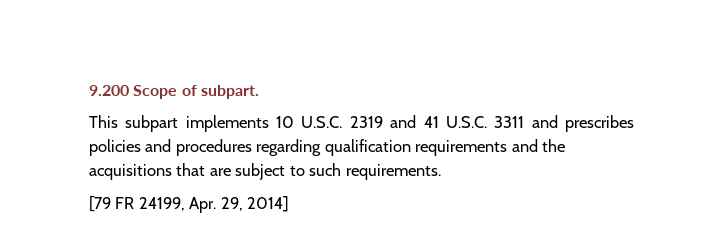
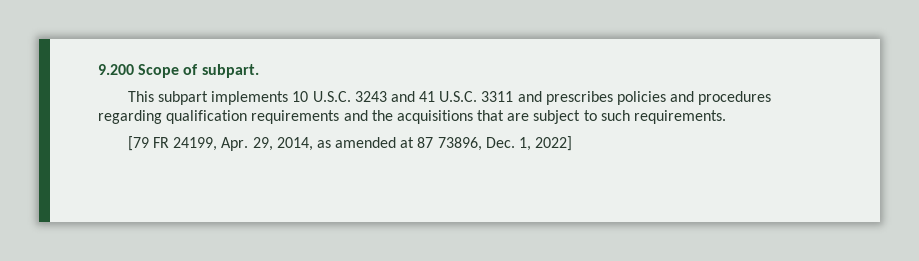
- This subpart implements 10 U.S.C. 2319 and 41 U.S.C. 3311 and prescribes policies and procedures regarding qualification requirements and the acquisitions that are subject to such requirements.
+ This subpart implements 10 U.S.C. 3243 and 41 U.S.C. 3311 and prescribes policies and procedures regarding qualification requirements and the acquisitions that are subject to such requirements.
- [79 FR 24199, Apr. 29, 2014]
+ [79 FR 24199, Apr. 29, 2014, as amended at 87 73896, Dec. 1, 2022]

